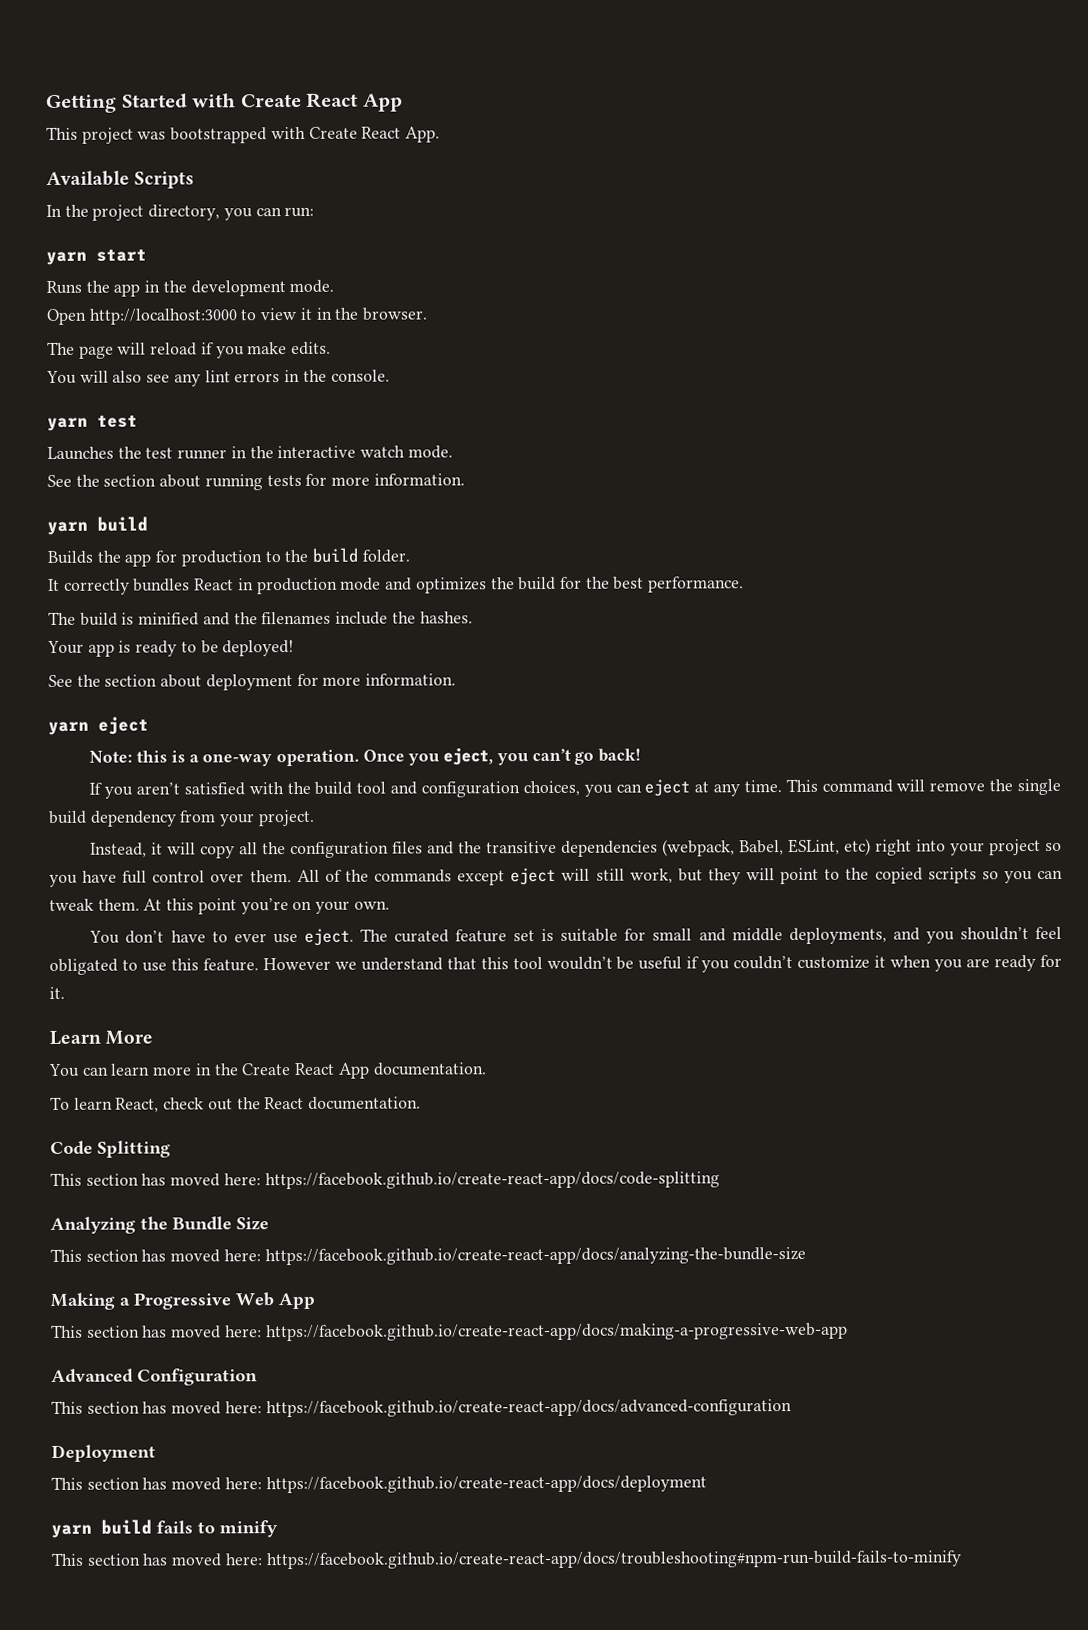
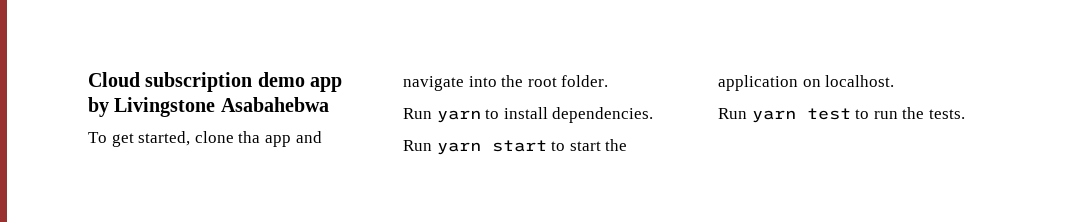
- Getting Started with Create React App
- This project was bootstrapped with Create React App.
- Available Scripts
- In the project directory, you can run:
- yarn start
- Runs the app in the development mode.
- Open http://localhost:3000 to view it in the browser.
- The page will reload if you make edits.
- You will also see any lint errors in the console.
- yarn test
- Launches the test runner in the interactive watch mode.
- See the section about running tests for more information.
- yarn build
- Builds the app for production to the build folder.
- It correctly bundles React in production mode and optimizes the build for the best performance.
- The build is minified and the filenames include the hashes.
- Your app is ready to be deployed!
- See the section about deployment for more information.
- yarn eject
- Note: this is a one-way operation. Once you eject, you can’t go back!
- If you aren’t satisfied with the build tool and configuration choices, you can eject at any time. This command will remove the single build dependency from your project.
- Instead, it will copy all the configuration files and the transitive dependencies (webpack, Babel, ESLint, etc) right into your project so you have full control over them. All of the commands except eject will still work, but they will point to the copied scripts so you can tweak them. At this point you’re on your own.
- You don’t have to ever use eject. The curated feature set is suitable for small and middle deployments, and you shouldn’t feel obligated to use this feature. However we understand that this tool wouldn’t be useful if you couldn’t customize it when you are ready for it.
- Learn More
- You can learn more in the Create React App documentation.
- To learn React, check out the React documentation.
- Code Splitting
- This section has moved here: https://facebook.github.io/create-react-app/docs/code-splitting
- Analyzing the Bundle Size
- This section has moved here: https://facebook.github.io/create-react-app/docs/analyzing-the-bundle-size
- Making a Progressive Web App
- This section has moved here: https://facebook.github.io/create-react-app/docs/making-a-progressive-web-app
- Advanced Configuration
- This section has moved here: https://facebook.github.io/create-react-app/docs/advanced-configuration
- Deployment
- This section has moved here: https://facebook.github.io/create-react-app/docs/deployment
- yarn build fails to minify
- This section has moved here: https://facebook.github.io/create-react-app/docs/troubleshooting#npm-run-build-fails-to-minify
+ Cloud subscription demo app by Livingstone Asabahebwa
+ To get started, clone tha app and navigate into the root folder.
+ Run yarn to install dependencies.
+ Run yarn start to start the application on localhost.
+ Run yarn test to run the tests.

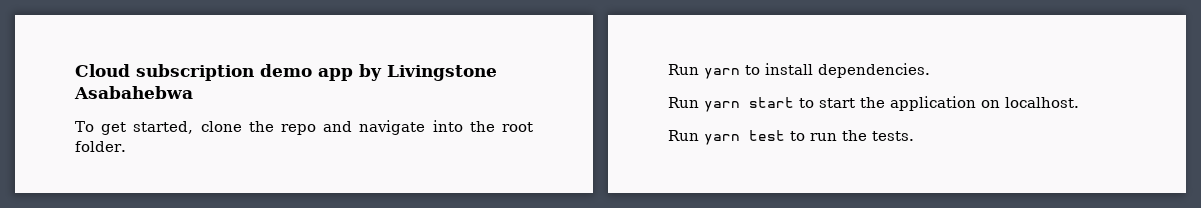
- To get started, clone tha app and navigate into the root folder.
+ To get started, clone the repo and navigate into the root folder.

